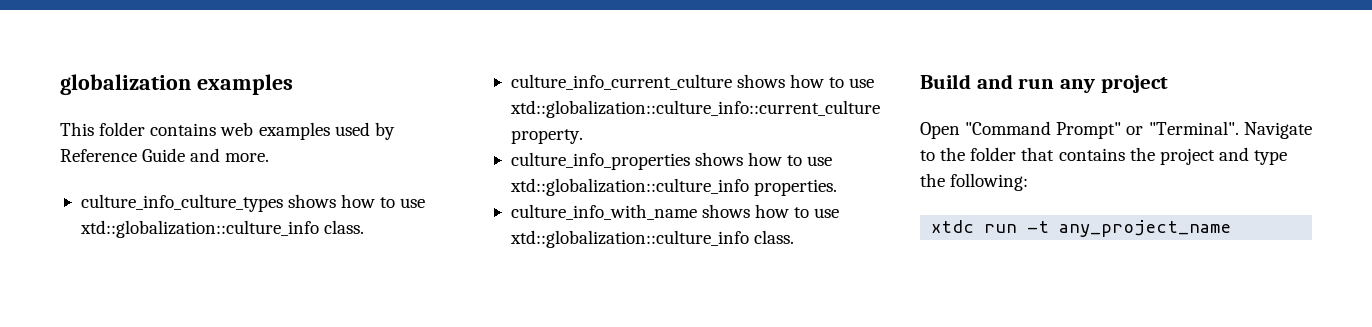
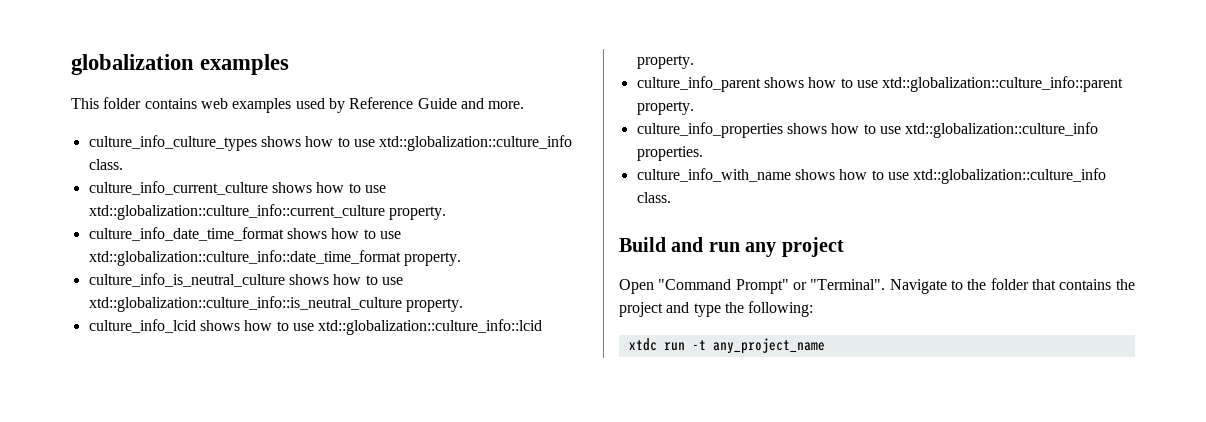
+ culture_info_date_time_format shows how to use xtd::globalization::culture_info::date_time_format property.
+ culture_info_is_neutral_culture shows how to use xtd::globalization::culture_info::is_neutral_culture property.
+ culture_info_lcid shows how to use xtd::globalization::culture_info::lcid property.
+ culture_info_parent shows how to use xtd::globalization::culture_info::parent property.

